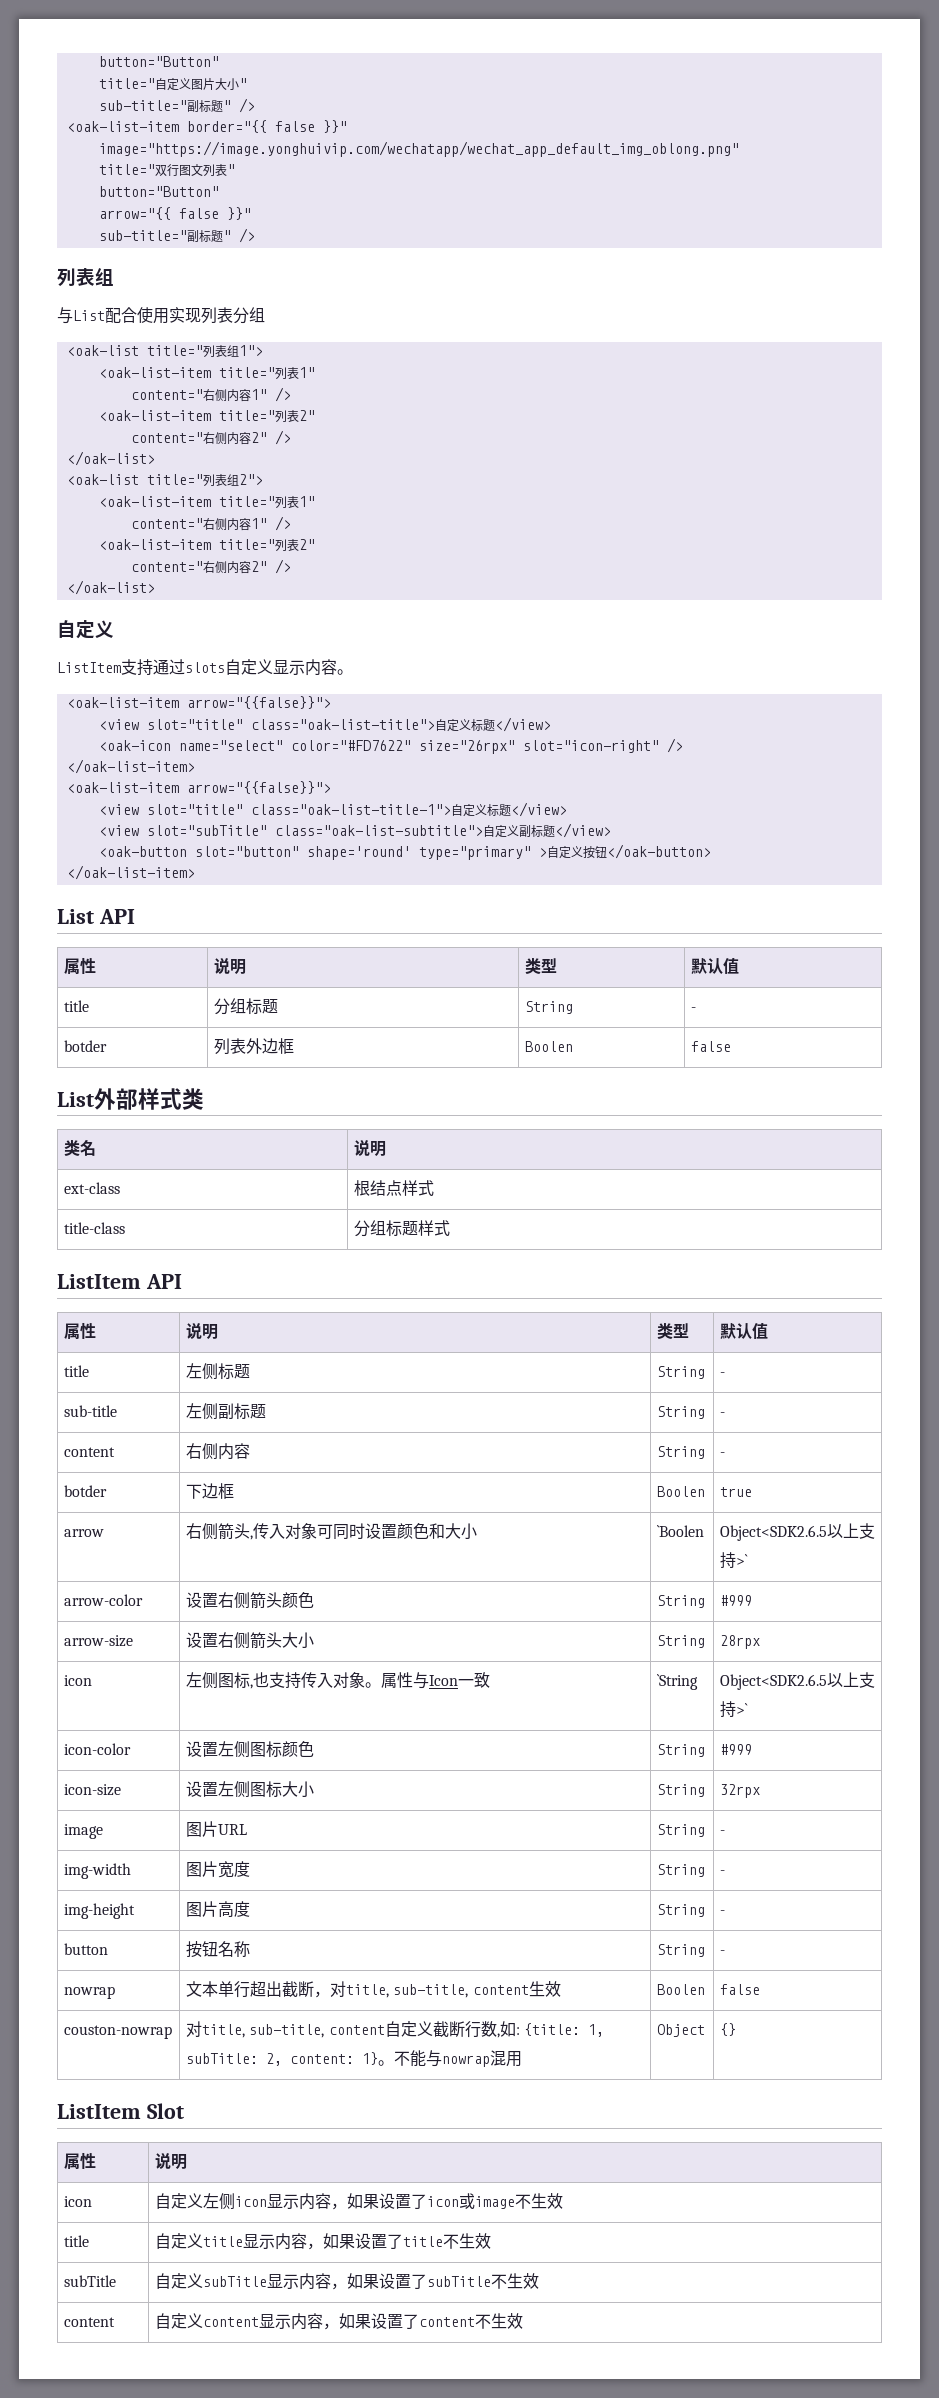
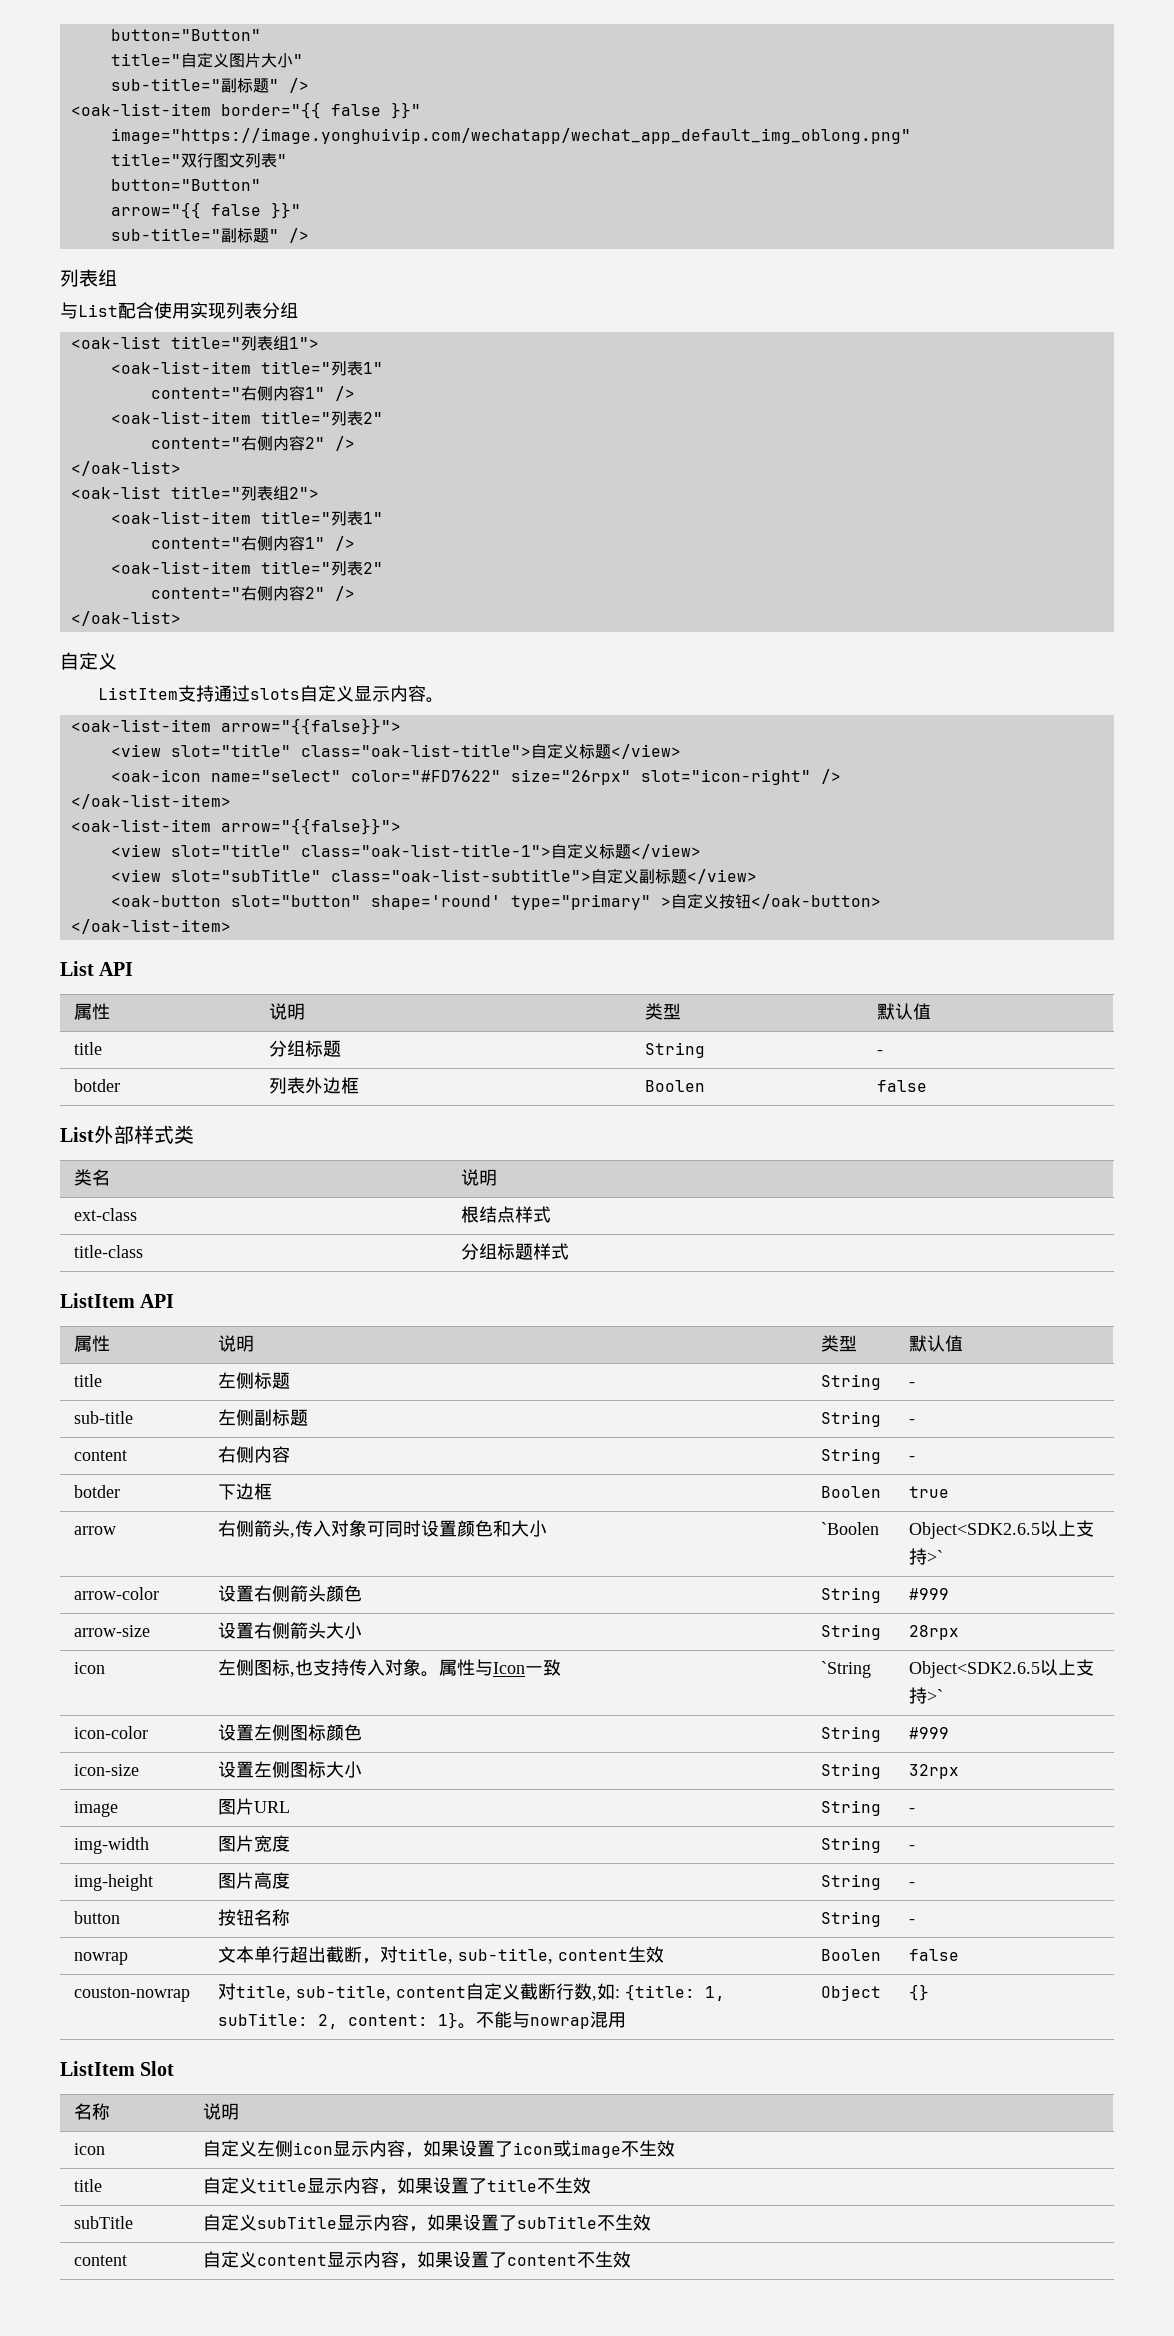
  ListItem Slot
- 属性 | 说明
+ 名称 | 说明

